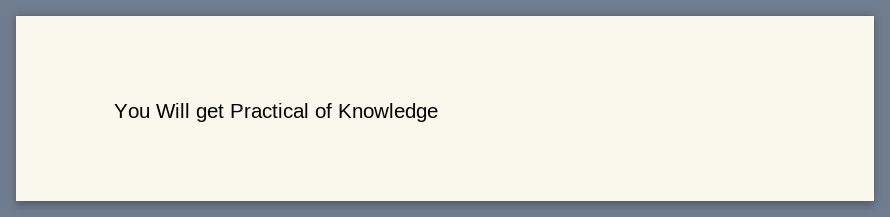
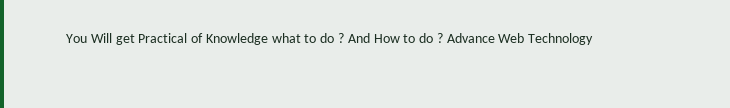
- You Will get Practical of Knowledge
+ You Will get Practical of Knowledge what to do ? And How to do ? Advance Web Technology

